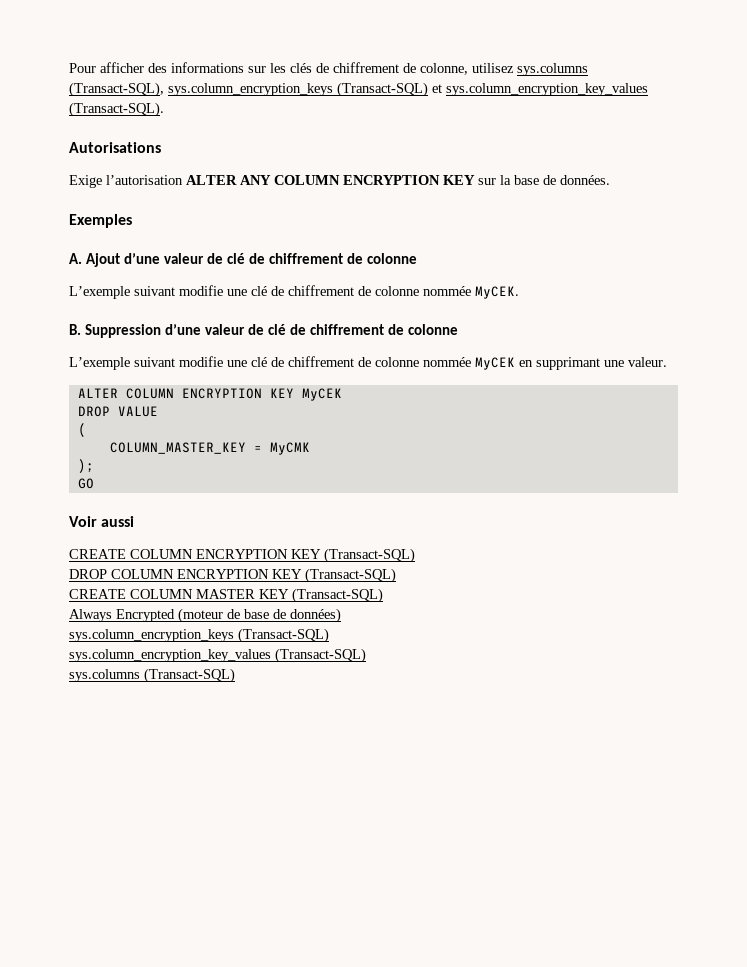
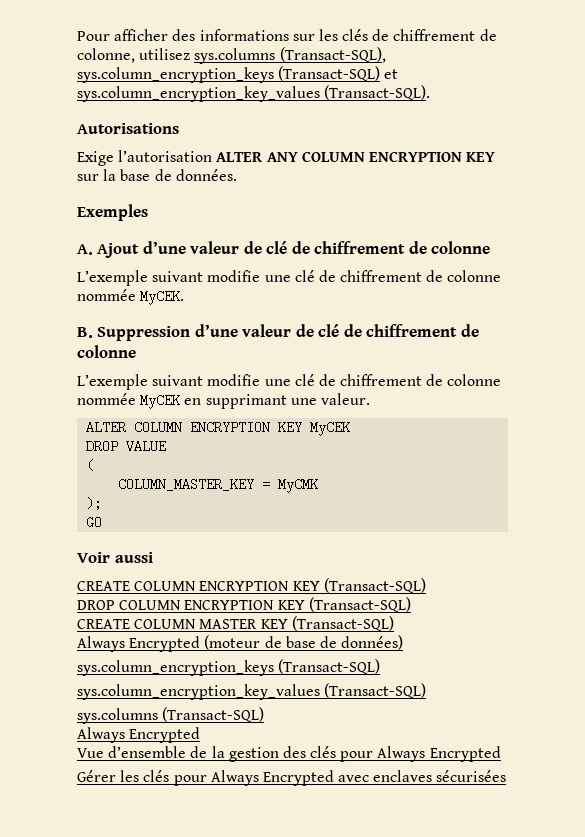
  sys.columns (Transact-SQL)
+ Always Encrypted
+ Vue d’ensemble de la gestion des clés pour Always Encrypted
+ Gérer les clés pour Always Encrypted avec enclaves sécurisées

